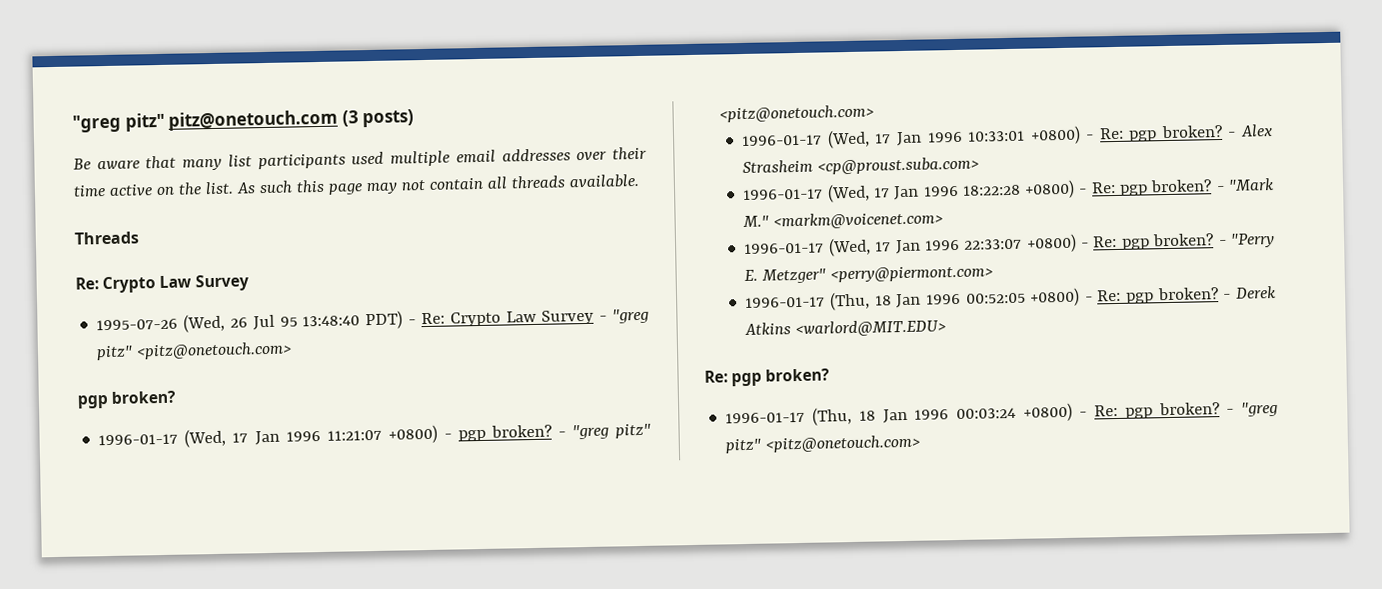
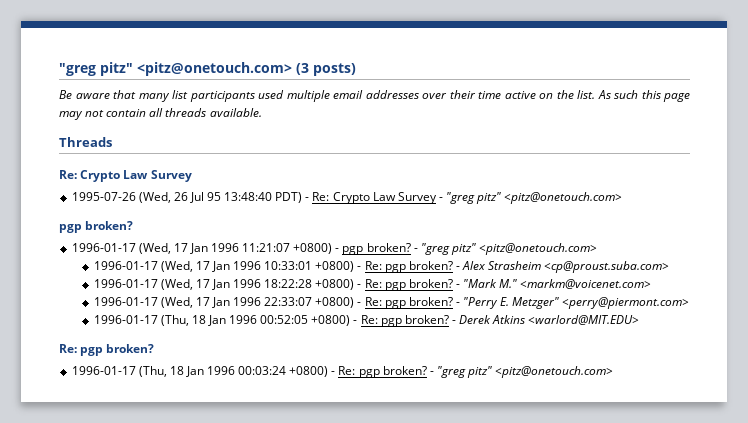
- "greg pitz" pitz@onetouch.com (3 posts)
+ "greg pitz" <pitz@onetouch.com> (3 posts)

